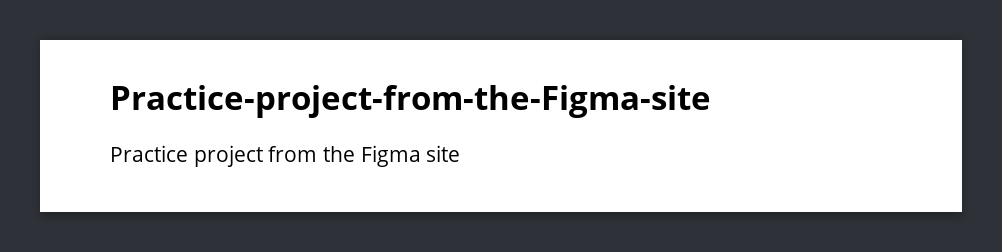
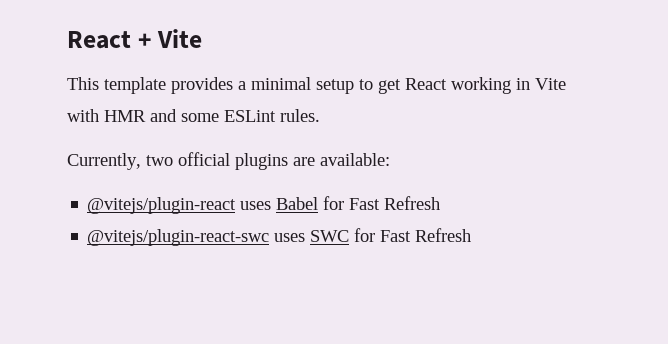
- Practice-project-from-the-Figma-site
- Practice project from the Figma site
+ React + Vite
+ This template provides a minimal setup to get React working in Vite with HMR and some ESLint rules.
+ Currently, two official plugins are available:
+ @vitejs/plugin-react uses Babel for Fast Refresh
+ @vitejs/plugin-react-swc uses SWC for Fast Refresh

